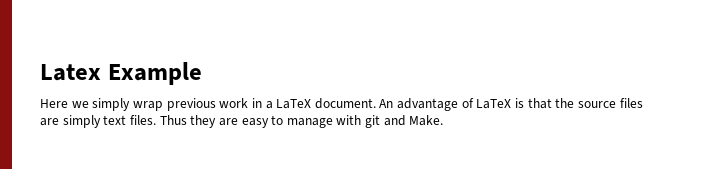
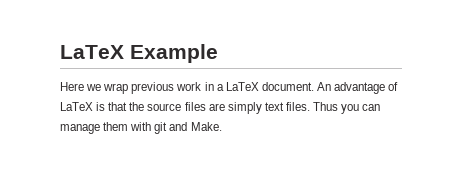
- Latex Example
+ LaTeX Example
- Here we simply wrap previous work in a LaTeX document.
+ Here we wrap previous work in a LaTeX document.
- Thus they are easy to manage with git and Make.
+ Thus you can manage them with git and Make.

